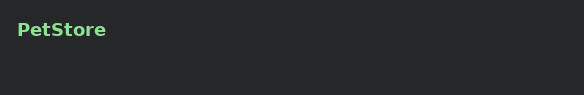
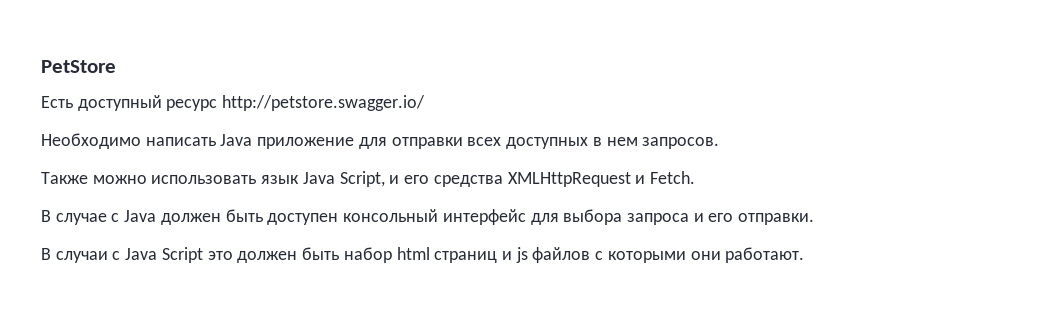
+ Есть доступный ресурс http://petstore.swagger.io/
+ Необходимо написать Java приложение для отправки всех доступных в нем запросов.
+ Также можно использовать язык Java Script, и его средства XMLHttpRequest и Fetch.
+ В случае с Java должен быть доступен консольный интерфейс для выбора запроса и его отправки.
+ В случаи с Java Script это должен быть набор html страниц и js файлов с которыми они работают.

